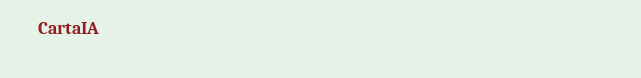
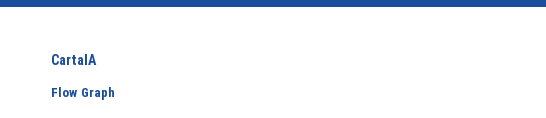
+ Flow Graph

